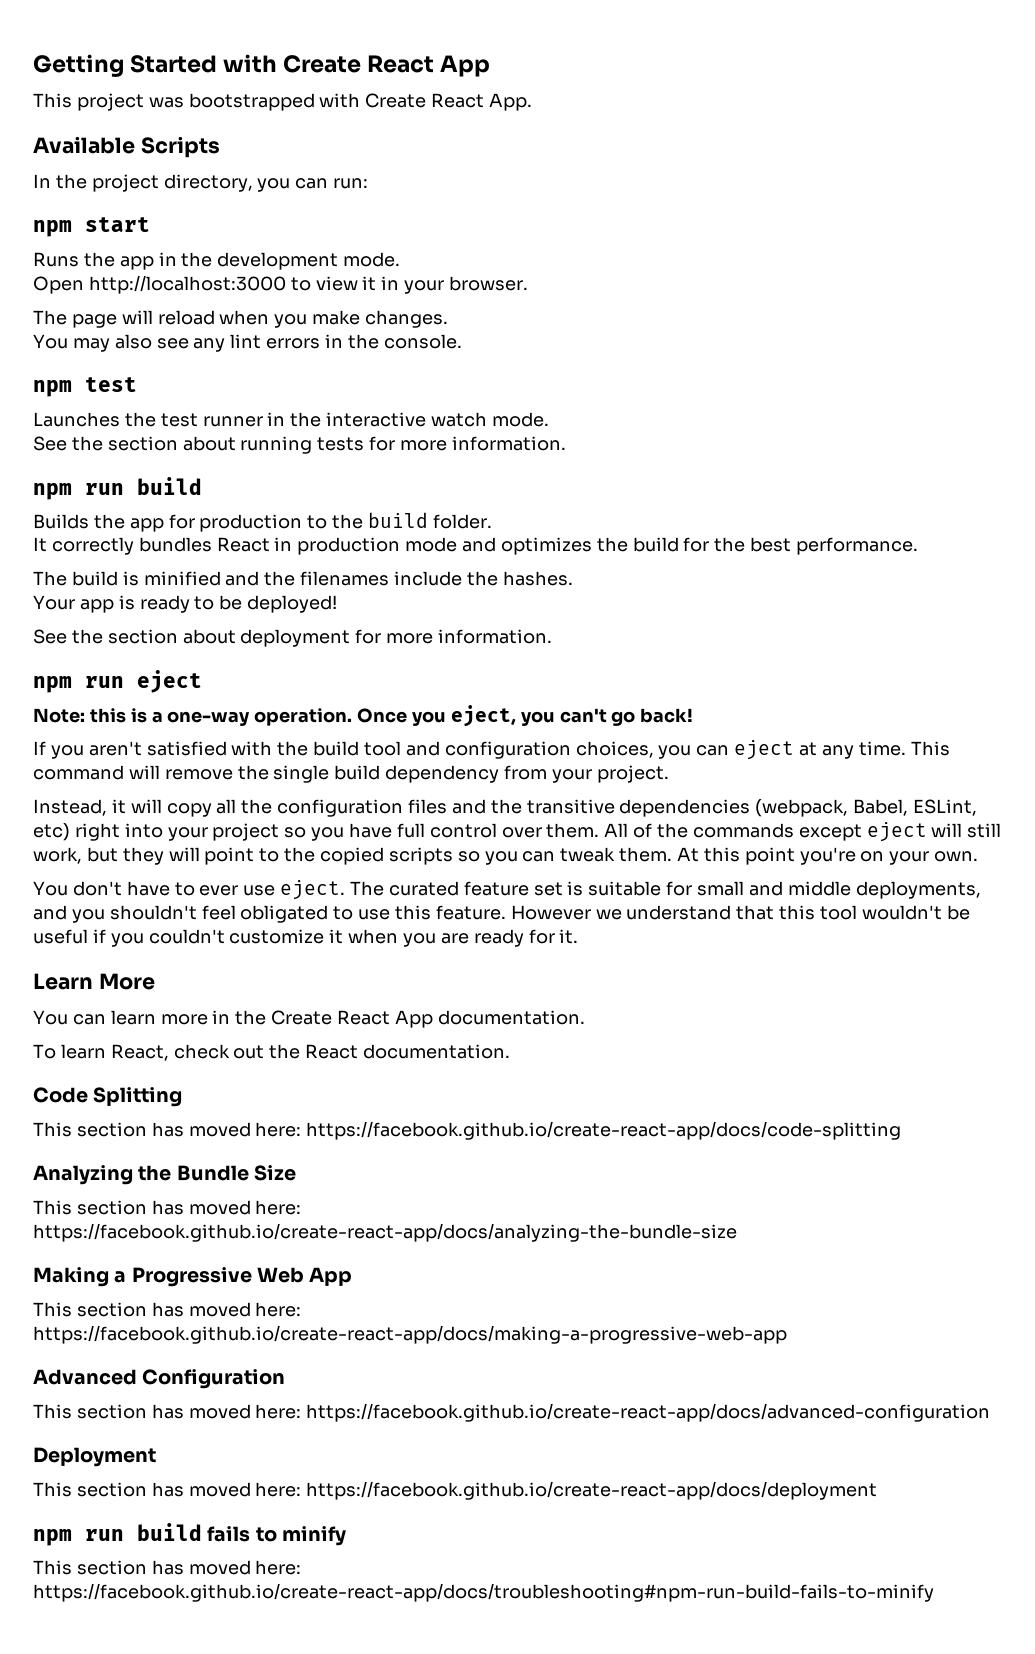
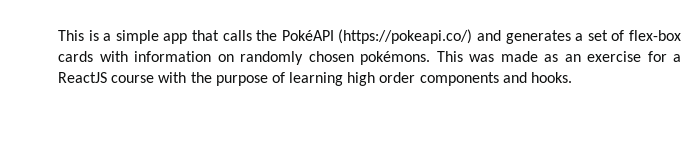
- Getting Started with Create React App
- This project was bootstrapped with Create React App.
- Available Scripts
- In the project directory, you can run:
- npm start
- Runs the app in the development mode.
- Open http://localhost:3000 to view it in your browser.
- The page will reload when you make changes.
- You may also see any lint errors in the console.
- npm test
- Launches the test runner in the interactive watch mode.
- See the section about running tests for more information.
- npm run build
- Builds the app for production to the build folder.
- It correctly bundles React in production mode and optimizes the build for the best performance.
- The build is minified and the filenames include the hashes.
- Your app is ready to be deployed!
- See the section about deployment for more information.
- npm run eject
- Note: this is a one-way operation. Once you eject, you can't go back!
- If you aren't satisfied with the build tool and configuration choices, you can eject at any time. This command will remove the single build dependency from your project.
- Instead, it will copy all the configuration files and the transitive dependencies (webpack, Babel, ESLint, etc) right into your project so you have full control over them. All of the commands except eject will still work, but they will point to the copied scripts so you can tweak them. At this point you're on your own.
- You don't have to ever use eject. The curated feature set is suitable for small and middle deployments, and you shouldn't feel obligated to use this feature. However we understand that this tool wouldn't be useful if you couldn't customize it when you are ready for it.
- Learn More
- You can learn more in the Create React App documentation.
- To learn React, check out the React documentation.
- Code Splitting
- This section has moved here: https://facebook.github.io/create-react-app/docs/code-splitting
- Analyzing the Bundle Size
- This section has moved here: https://facebook.github.io/create-react-app/docs/analyzing-the-bundle-size
- Making a Progressive Web App
- This section has moved here: https://facebook.github.io/create-react-app/docs/making-a-progressive-web-app
- Advanced Configuration
- This section has moved here: https://facebook.github.io/create-react-app/docs/advanced-configuration
- Deployment
- This section has moved here: https://facebook.github.io/create-react-app/docs/deployment
- npm run build fails to minify
- This section has moved here: https://facebook.github.io/create-react-app/docs/troubleshooting#npm-run-build-fails-to-minify
+ This is a simple app that calls the PokéAPI (https://pokeapi.co/) and generates a set of flex-box cards with information on randomly chosen pokémons. This was made as an exercise for a ReactJS course with the purpose of learning high order components and hooks.

